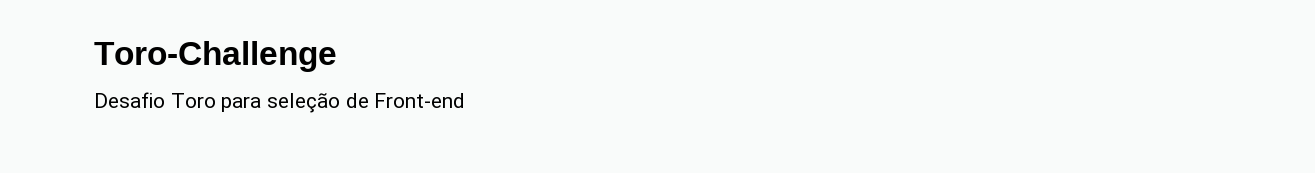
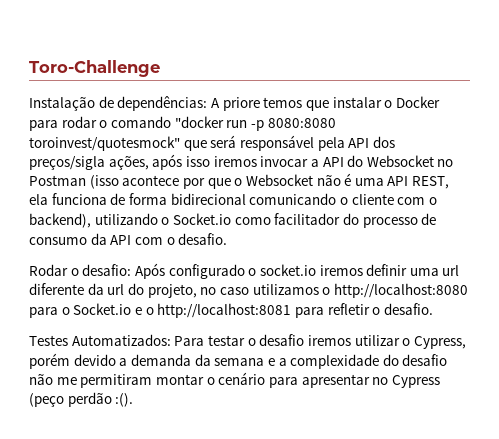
- Desafio Toro para seleção de Front-end
+ Instalação de dependências: A priore temos que instalar o Docker para rodar o comando "docker run -p 8080:8080 toroinvest/quotesmock" que será responsável pela API dos preços/sigla ações, após isso iremos invocar a API do Websocket no Postman (isso acontece por que o Websocket não é uma API REST, ela funciona de forma bidirecional comunicando o cliente com o backend), utilizando o Socket.io como facilitador do processo de consumo da API com o desafio.
+ Rodar o desafio: Após configurado o socket.io iremos definir uma url diferente da url do projeto, no caso utilizamos o http://localhost:8080 para o Socket.io e o http://localhost:8081 para refletir o desafio.
+ Testes Automatizados: Para testar o desafio iremos utilizar o Cypress, porém devido a demanda da semana e a complexidade do desafio não me permitiram montar o cenário para apresentar no Cypress (peço perdão :().

